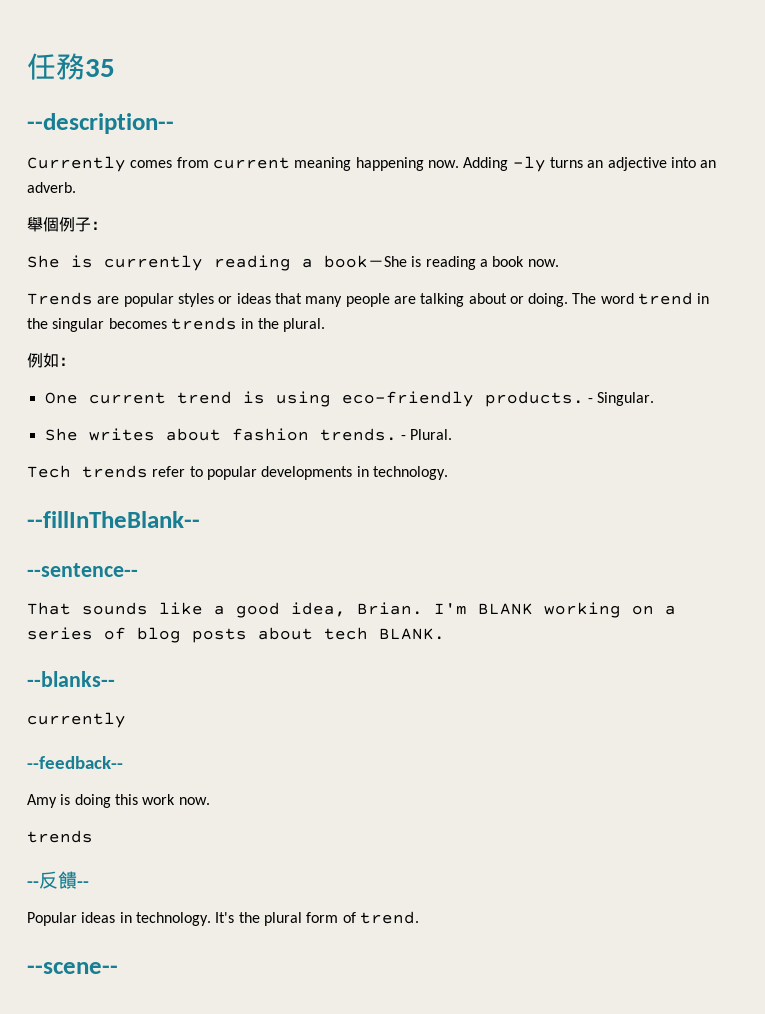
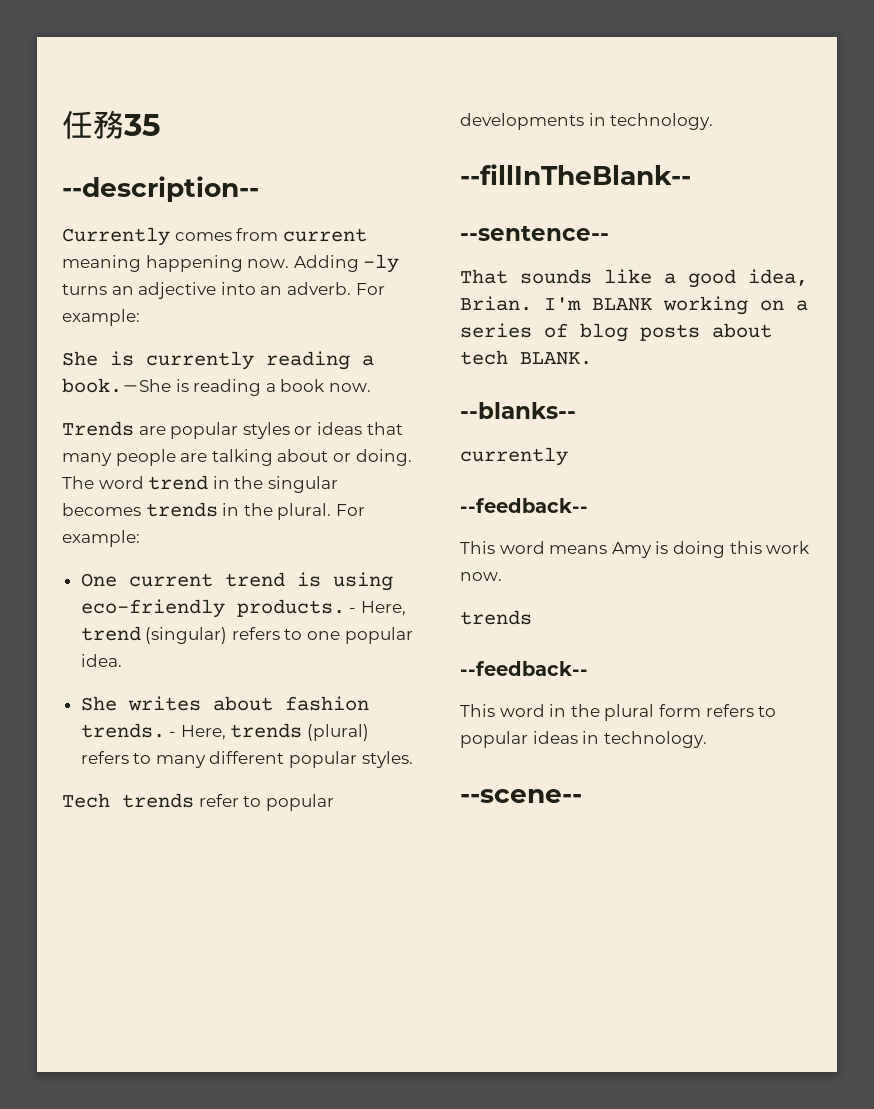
- Adding -ly turns an adjective into an adverb.
- 舉個例子：
+ Adding -ly turns an adjective into an adverb. For example:
- She is currently reading a book－She is reading a book now.
+ She is currently reading a book.－She is reading a book now.
- The word trend in the singular becomes trends in the plural.
- 例如：
+ The word trend in the singular becomes trends in the plural. For example:
- - Singular.
+ - Here, trend (singular) refers to one popular idea.
- - Plural.
+ - Here, trends (plural) refers to many different popular styles.
- Amy is doing this work now.
+ This word means Amy is doing this work now.
  trends
- --反饋--
- Popular ideas in technology. It's the plural form of trend.
+ --feedback--
+ This word in the plural form refers to popular ideas in technology.

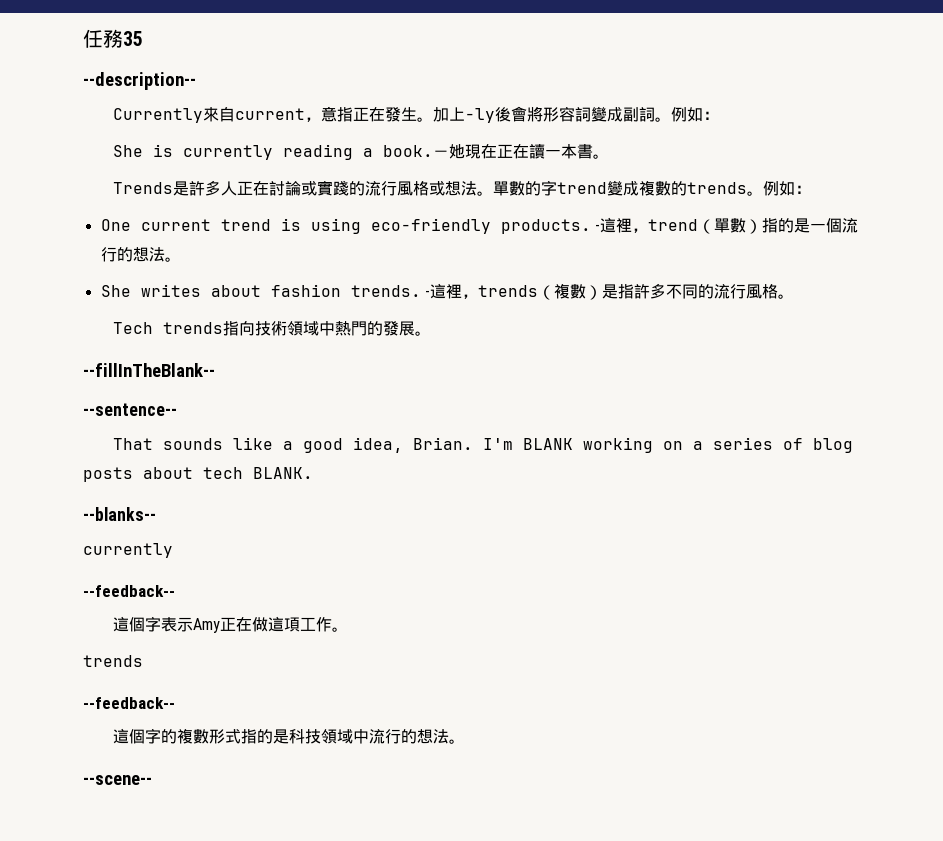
- Currently comes from current meaning happening now. Adding -ly turns an adjective into an adverb. For example:
+ Currently來自current，意指正在發生。加上-ly後會將形容詞變成副詞。例如：
- －She is reading a book now.
- Trends are popular styles or ideas that many people are talking about or doing. The word trend in the singular becomes trends in the plural. For example:
+ －她現在正在讀一本書。
+ Trends是許多人正在討論或實踐的流行風格或想法。單數的字trend變成複數的trends。例如：
- - Here, trend (singular) refers to one popular idea.
+ -這裡，trend（單數）指的是一個流行的想法。
- - Here, trends (plural) refers to many different popular styles.
- Tech trends refer to popular developments in technology.
+ -這裡，trends（複數）是指許多不同的流行風格。
+ Tech trends指向技術領域中熱門的發展。
- This word means Amy is doing this work now.
+ 這個字表示Amy正在做這項工作。
  trends
  --feedback--
- This word in the plural form refers to popular ideas in technology.
+ 這個字的複數形式指的是科技領域中流行的想法。

